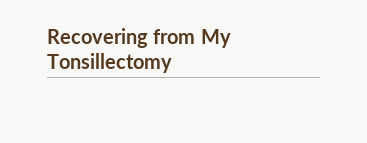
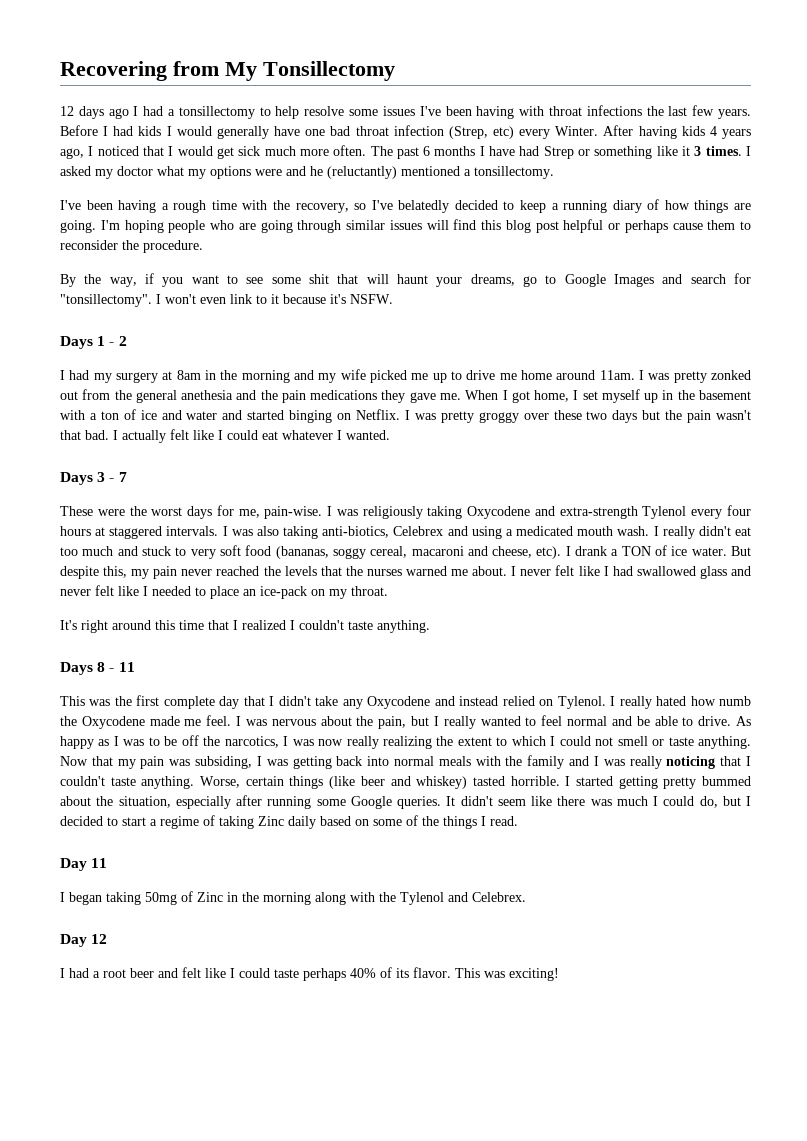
+ 12 days ago I had a tonsillectomy to help resolve some issues I've been having with throat infections the last few years. Before I had kids I would generally have one bad throat infection (Strep, etc) every Winter. After having kids 4 years ago, I noticed that I would get sick much more often. The past 6 months I have had Strep or something like it 3 times. I asked my doctor what my options were and he (reluctantly) mentioned a tonsillectomy.
+ I've been having a rough time with the recovery, so I've belatedly decided to keep a running diary of how things are going. I'm hoping people who are going through similar issues will find this blog post helpful or perhaps cause them to reconsider the procedure.
+ By the way, if you want to see some shit that will haunt your dreams, go to Google Images and search for "tonsillectomy". I won't even link to it because it's NSFW.
+ Days 1 - 2
+ I had my surgery at 8am in the morning and my wife picked me up to drive me home around 11am. I was pretty zonked out from the general anethesia and the pain medications they gave me. When I got home, I set myself up in the basement with a ton of ice and water and started binging on Netflix. I was pretty groggy over these two days but the pain wasn't that bad. I actually felt like I could eat whatever I wanted.
+ Days 3 - 7
+ These were the worst days for me, pain-wise. I was religiously taking Oxycodene and extra-strength Tylenol every four hours at staggered intervals. I was also taking anti-biotics, Celebrex and using a medicated mouth wash. I really didn't eat too much and stuck to very soft food (bananas, soggy cereal, macaroni and cheese, etc). I drank a TON of ice water. But despite this, my pain never reached the levels that the nurses warned me about. I never felt like I had swallowed glass and never felt like I needed to place an ice-pack on my throat.
+ It's right around this time that I realized I couldn't taste anything.
+ Days 8 - 11
+ This was the first complete day that I didn't take any Oxycodene and instead relied on Tylenol. I really hated how numb the Oxycodene made me feel. I was nervous about the pain, but I really wanted to feel normal and be able to drive. As happy as I was to be off the narcotics, I was now really realizing the extent to which I could not smell or taste anything. Now that my pain was subsiding, I was getting back into normal meals with the family and I was really noticing that I couldn't taste anything. Worse, certain things (like beer and whiskey) tasted horrible. I started getting pretty bummed about the situation, especially after running some Google queries. It didn't seem like there was much I could do, but I decided to start a regime of taking Zinc daily based on some of the things I read.
+ Day 11
+ I began taking 50mg of Zinc in the morning along with the Tylenol and Celebrex.
+ Day 12
+ I had a root beer and felt like I could taste perhaps 40% of its flavor. This was exciting!

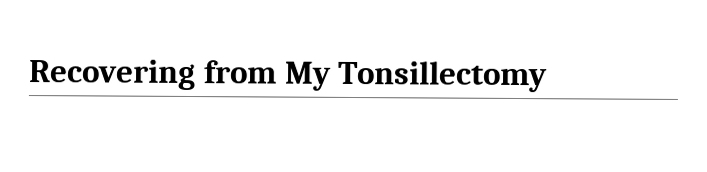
- 12 days ago I had a tonsillectomy to help resolve some issues I've been having with throat infections the last few years. Before I had kids I would generally have one bad throat infection (Strep, etc) every Winter. After having kids 4 years ago, I noticed that I would get sick much more often. The past 6 months I have had Strep or something like it 3 times. I asked my doctor what my options were and he (reluctantly) mentioned a tonsillectomy.
- I've been having a rough time with the recovery, so I've belatedly decided to keep a running diary of how things are going. I'm hoping people who are going through similar issues will find this blog post helpful or perhaps cause them to reconsider the procedure.
- By the way, if you want to see some shit that will haunt your dreams, go to Google Images and search for "tonsillectomy". I won't even link to it because it's NSFW.
- Days 1 - 2
- I had my surgery at 8am in the morning and my wife picked me up to drive me home around 11am. I was pretty zonked out from the general anethesia and the pain medications they gave me. When I got home, I set myself up in the basement with a ton of ice and water and started binging on Netflix. I was pretty groggy over these two days but the pain wasn't that bad. I actually felt like I could eat whatever I wanted.
- Days 3 - 7
- These were the worst days for me, pain-wise. I was religiously taking Oxycodene and extra-strength Tylenol every four hours at staggered intervals. I was also taking anti-biotics, Celebrex and using a medicated mouth wash. I really didn't eat too much and stuck to very soft food (bananas, soggy cereal, macaroni and cheese, etc). I drank a TON of ice water. But despite this, my pain never reached the levels that the nurses warned me about. I never felt like I had swallowed glass and never felt like I needed to place an ice-pack on my throat.
- It's right around this time that I realized I couldn't taste anything.
- Days 8 - 11
- This was the first complete day that I didn't take any Oxycodene and instead relied on Tylenol. I really hated how numb the Oxycodene made me feel. I was nervous about the pain, but I really wanted to feel normal and be able to drive. As happy as I was to be off the narcotics, I was now really realizing the extent to which I could not smell or taste anything. Now that my pain was subsiding, I was getting back into normal meals with the family and I was really noticing that I couldn't taste anything. Worse, certain things (like beer and whiskey) tasted horrible. I started getting pretty bummed about the situation, especially after running some Google queries. It didn't seem like there was much I could do, but I decided to start a regime of taking Zinc daily based on some of the things I read.
- Day 11
- I began taking 50mg of Zinc in the morning along with the Tylenol and Celebrex.
- Day 12
- I had a root beer and felt like I could taste perhaps 40% of its flavor. This was exciting!

